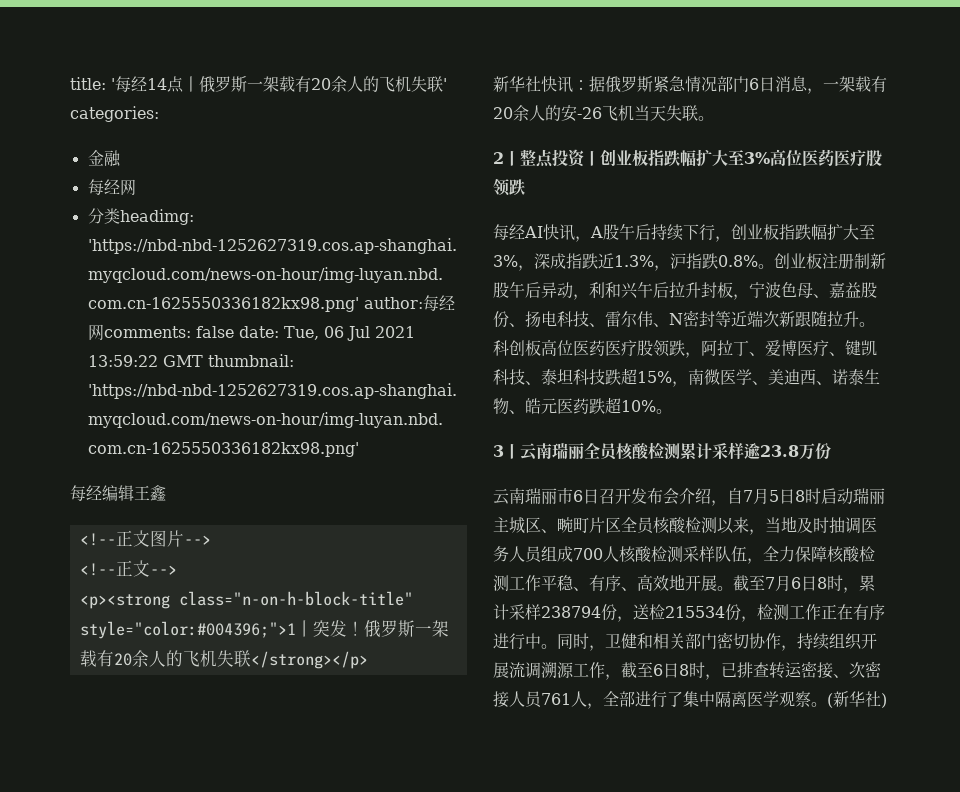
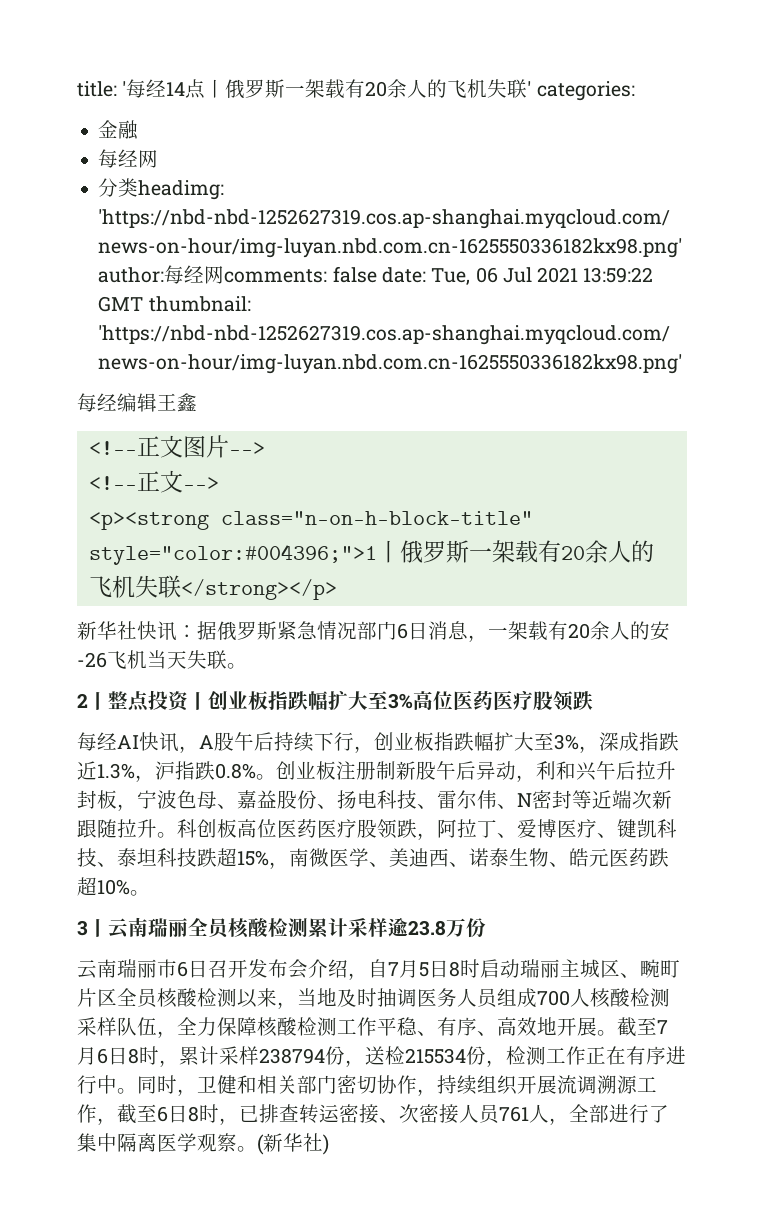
- <p><strong class="n-on-h-block-title" style="color:#004396;">1丨突发！俄罗斯一架载有20余人的飞机失联</strong></p>
+ <p><strong class="n-on-h-block-title" style="color:#004396;">1丨俄罗斯一架载有20余人的飞机失联</strong></p>

